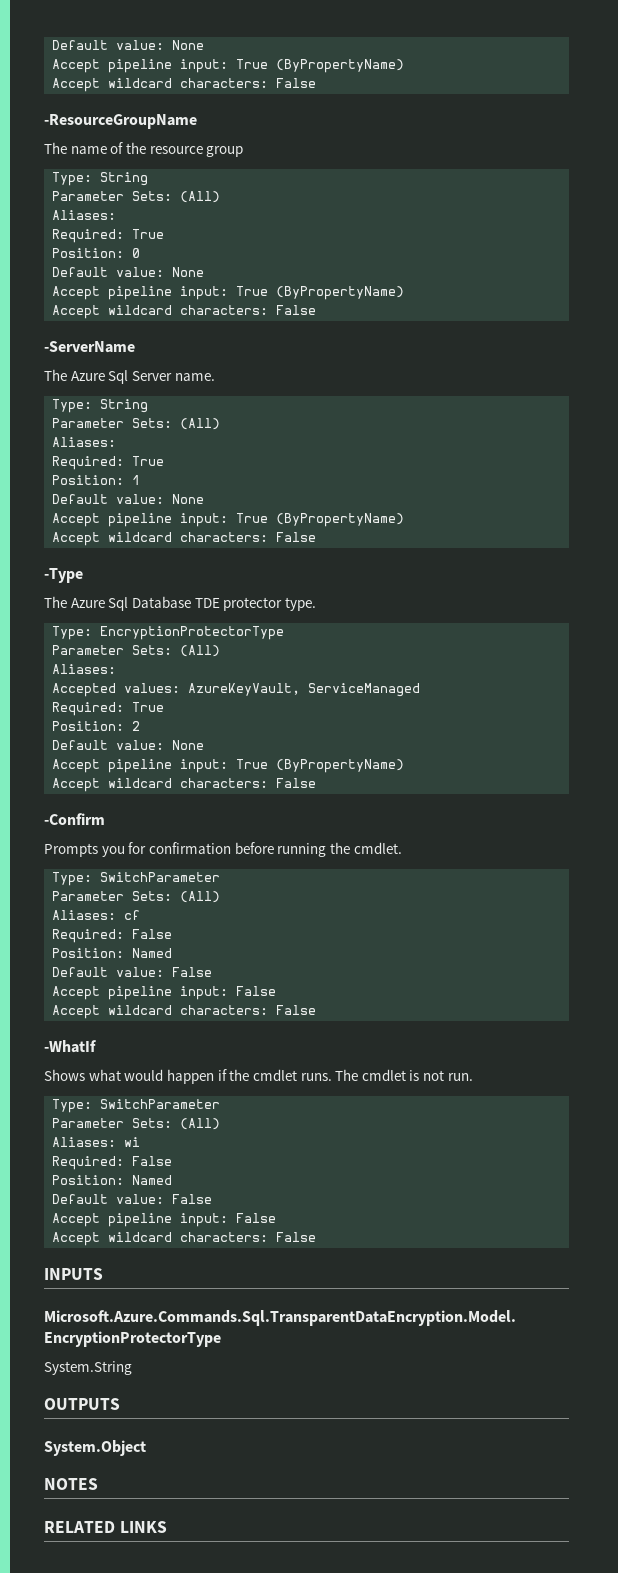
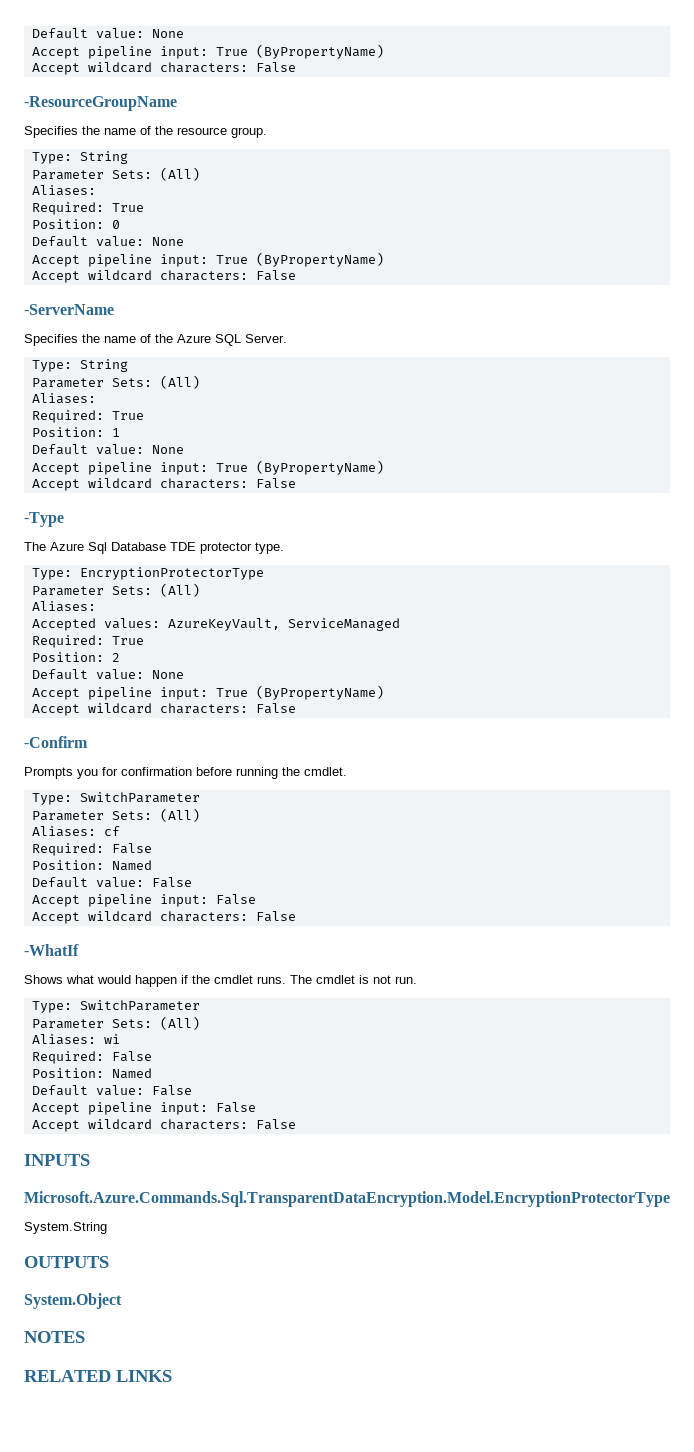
- The name of the resource group
+ Specifies the name of the resource group.
- The Azure Sql Server name.
+ Specifies the name of the Azure SQL Server.

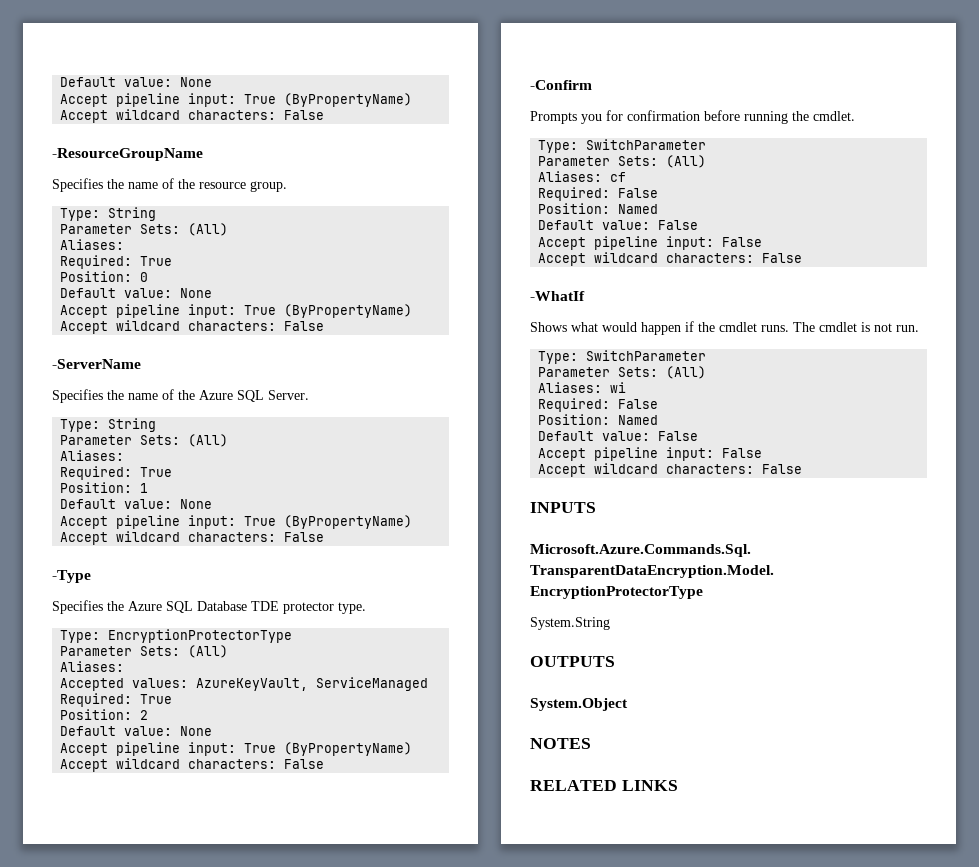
- The Azure Sql Database TDE protector type.
+ Specifies the Azure SQL Database TDE protector type.

